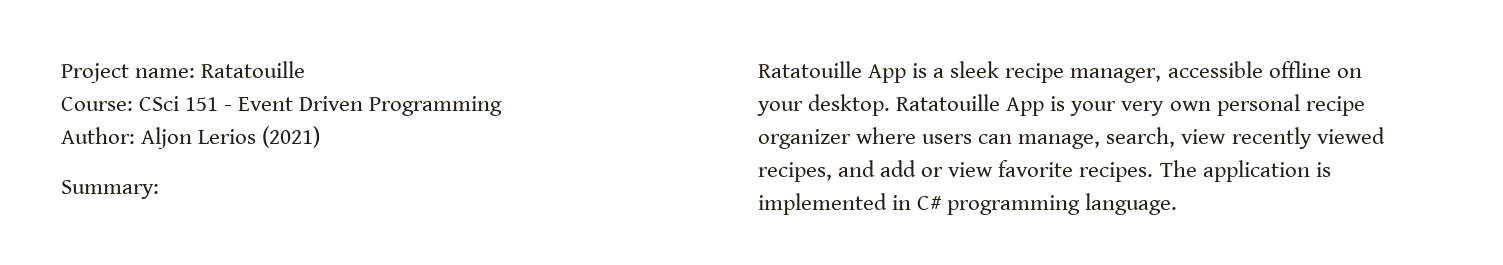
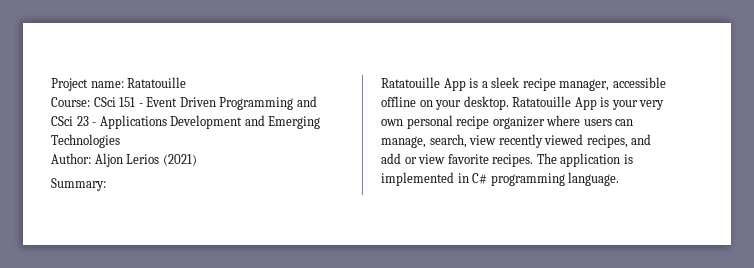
- Course: CSci 151 - Event Driven Programming
+ Course: CSci 151 - Event Driven Programming and CSci 23 - Applications Development and Emerging Technologies

